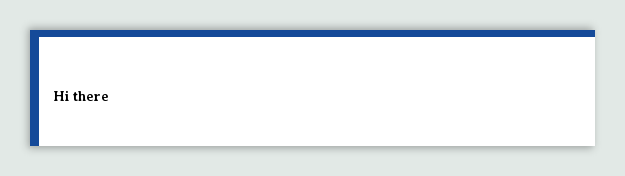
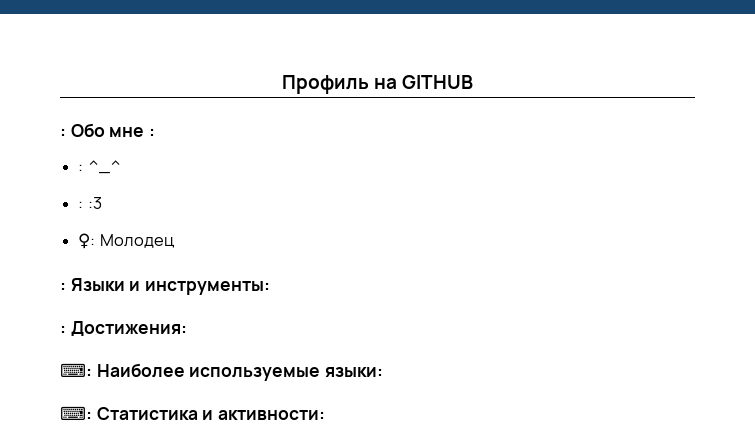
- Hi there
+ Профиль на GITHUB
+ : Обо мне :
+ : ^_^
+ : :3
+ ♀: Молодец
+ : Языки и инструменты:
+ : Достижения:
+ ⌨: Наиболее используемые языки:
+ ⌨: Статистика и активности:

